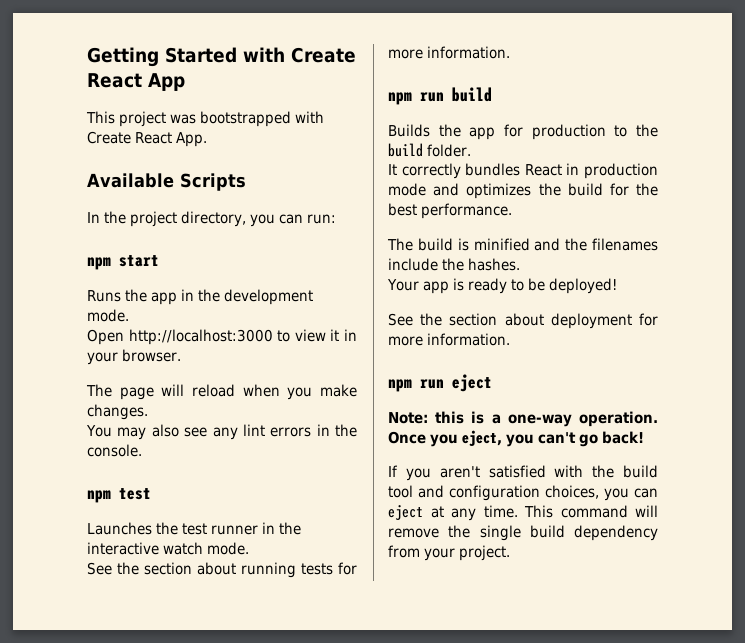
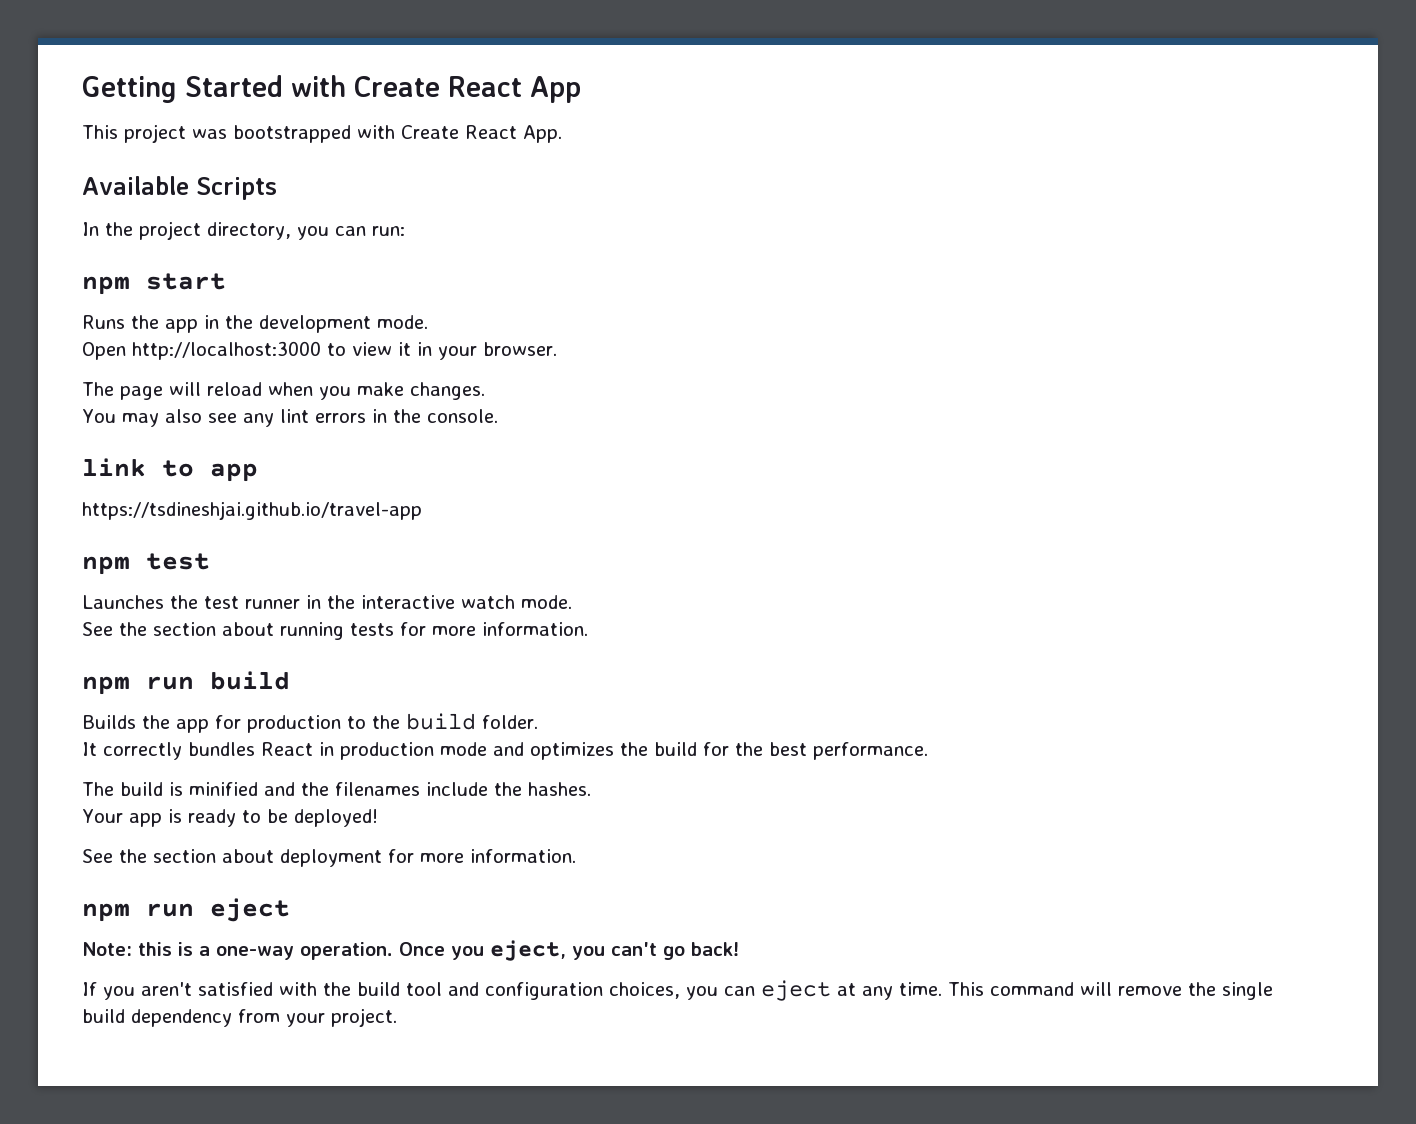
+ link to app
+ https://tsdineshjai.github.io/travel-app

